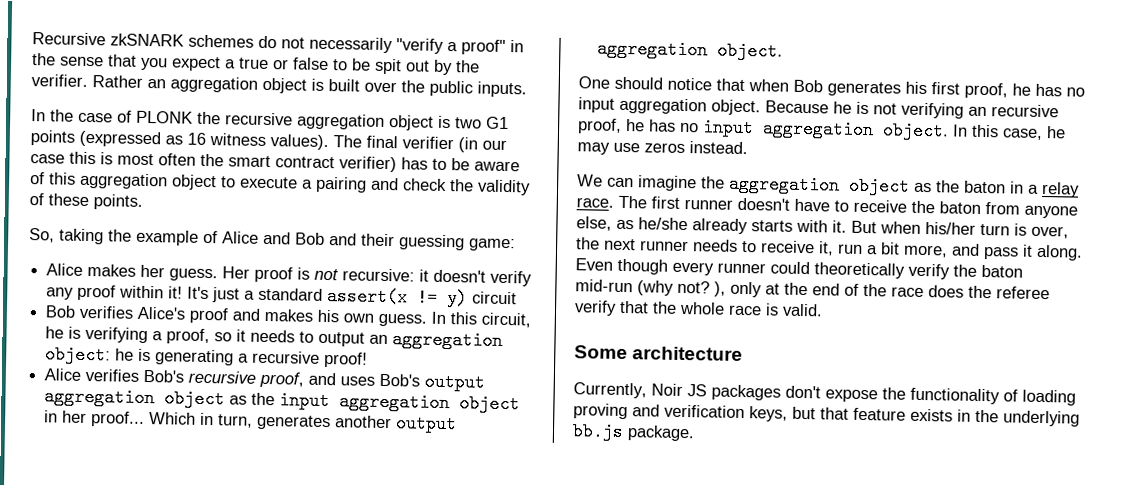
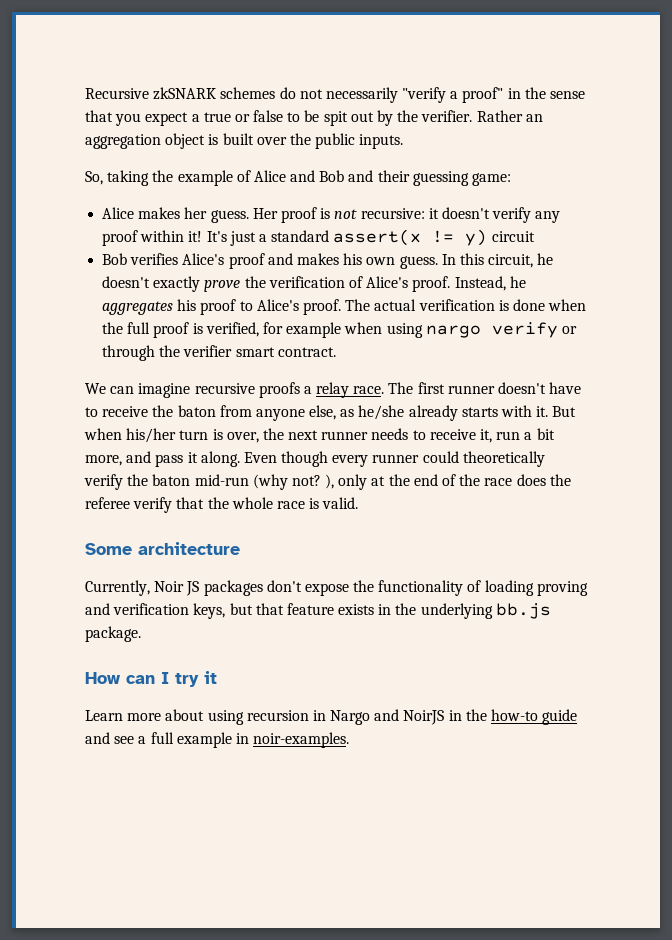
- In the case of PLONK the recursive aggregation object is two G1 points (expressed as 16 witness values). The final verifier (in our case this is most often the smart contract verifier) has to be aware of this aggregation object to execute a pairing and check the validity of these points.
- In this circuit, he is verifying a proof, so it needs to output an aggregation object: he is generating a recursive proof!
- Alice verifies Bob's recursive proof, and uses Bob's output aggregation object as the input aggregation object in her proof... Which in turn, generates another output aggregation object.
- One should notice that when Bob generates his first proof, he has no input aggregation object. Because he is not verifying an recursive proof, he has no input aggregation object. In this case, he may use zeros instead.
- We can imagine the aggregation object as the baton in a relay race.
+ In this circuit, he doesn't exactly prove the verification of Alice's proof. Instead, he aggregates his proof to Alice's proof. The actual verification is done when the full proof is verified, for example when using nargo verify or through the verifier smart contract.
+ We can imagine recursive proofs a relay race.
+ How can I try it
+ Learn more about using recursion in Nargo and NoirJS in the how-to guide and see a full example in noir-examples.

